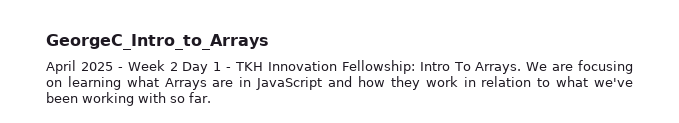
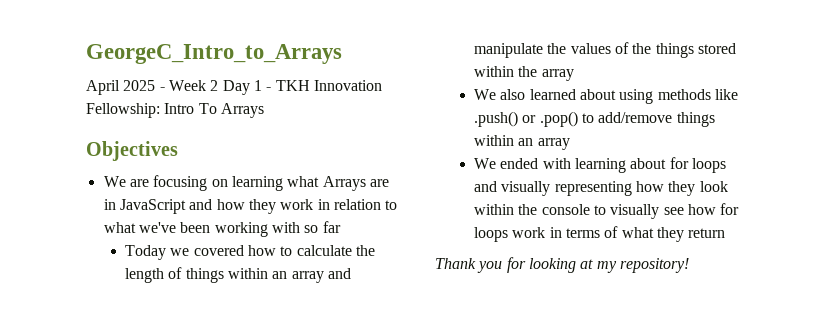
- April 2025 - Week 2 Day 1 - TKH Innovation Fellowship: Intro To Arrays. We are focusing on learning what Arrays are in JavaScript and how they work in relation to what we've been working with so far.
+ April 2025 - Week 2 Day 1 - TKH Innovation Fellowship: Intro To Arrays
+ Objectives
+ We are focusing on learning what Arrays are in JavaScript and how they work in relation to what we've been working with so far
+ Today we covered how to calculate the length of things within an array and manipulate the values of the things stored within the array
+ We also learned about using methods like .push() or .pop() to add/remove things within an array
+ We ended with learning about for loops and visually representing how they look within the console to visually see how for loops work in terms of what they return
+ Thank you for looking at my repository!

